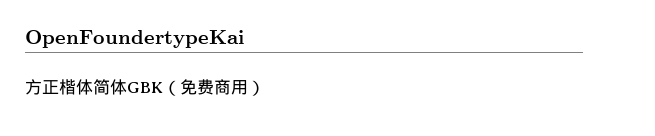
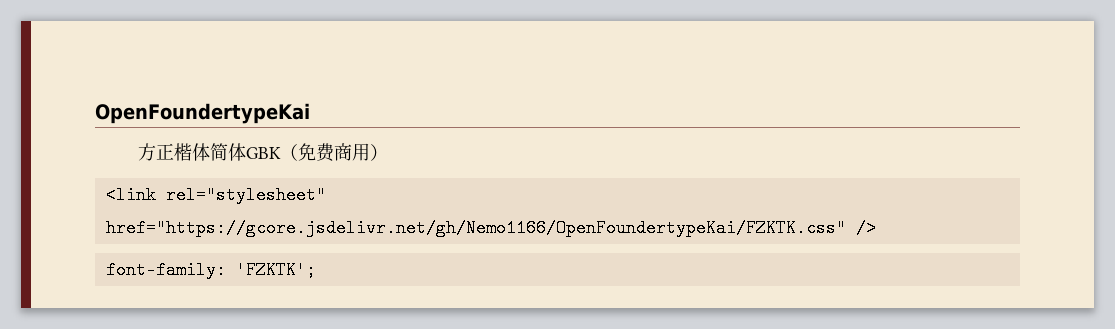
+ <link rel="stylesheet" href="https://gcore.jsdelivr.net/gh/Nemo1166/OpenFoundertypeKai/FZKTK.css" />
+ font-family: 'FZKTK';

